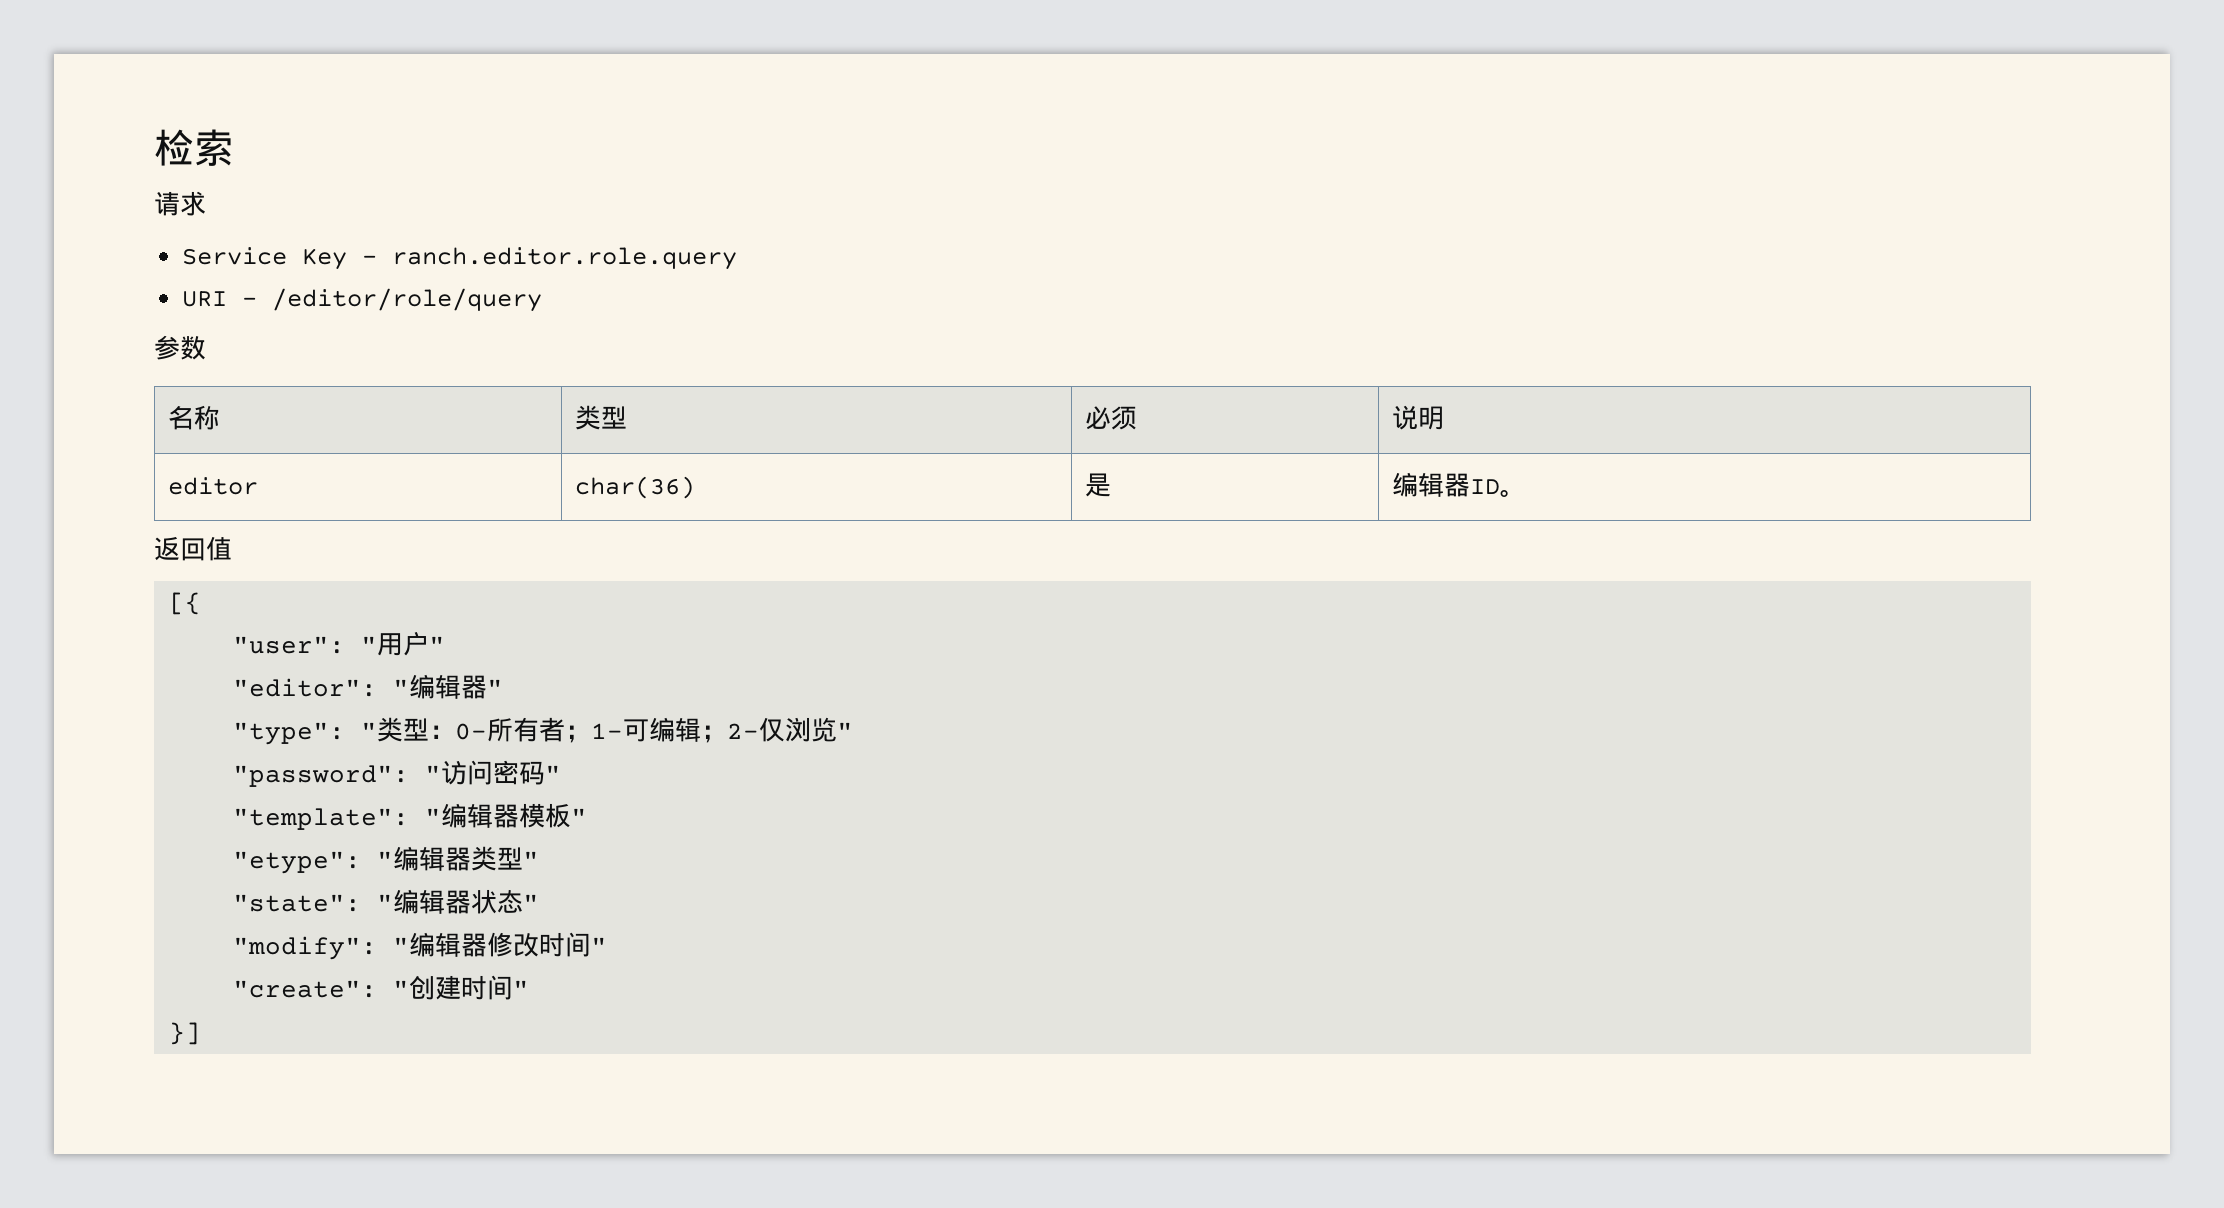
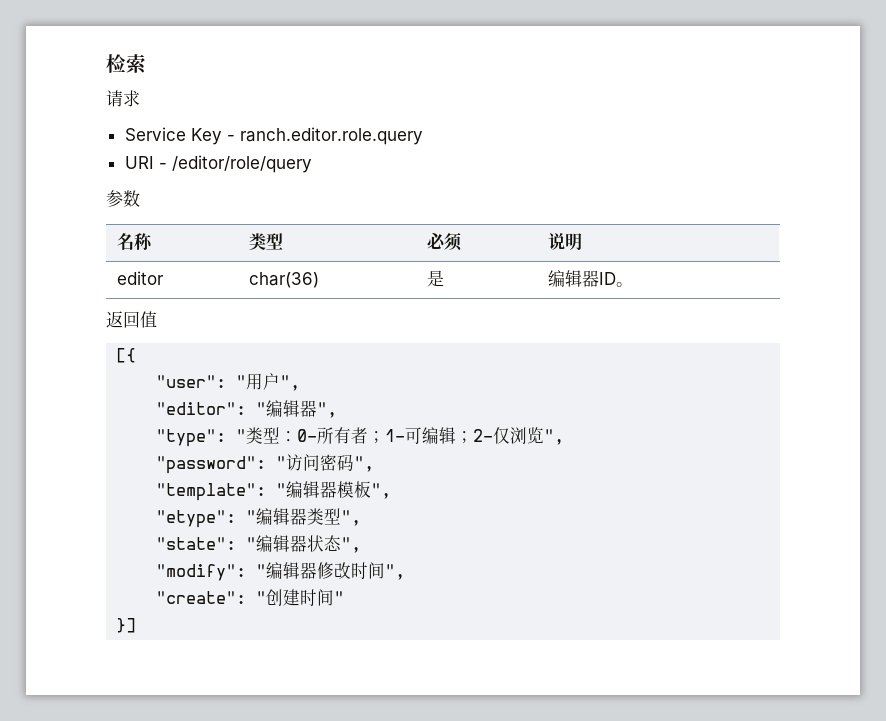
- "user": "用户"
+ "user": "用户",
- "editor": "编辑器"
+ "editor": "编辑器",
- "type": "类型：0-所有者；1-可编辑；2-仅浏览"
+ "type": "类型：0-所有者；1-可编辑；2-仅浏览",
- "password": "访问密码"
+ "password": "访问密码",
- "template": "编辑器模板"
+ "template": "编辑器模板",
- "etype": "编辑器类型"
+ "etype": "编辑器类型",
- "state": "编辑器状态"
+ "state": "编辑器状态",
- "modify": "编辑器修改时间"
+ "modify": "编辑器修改时间",

